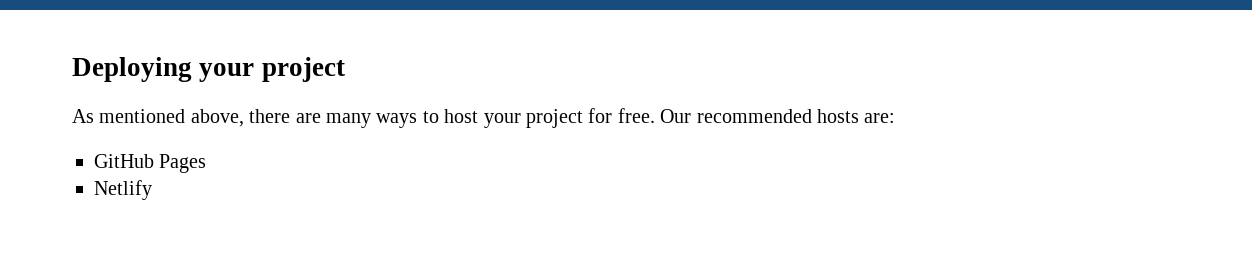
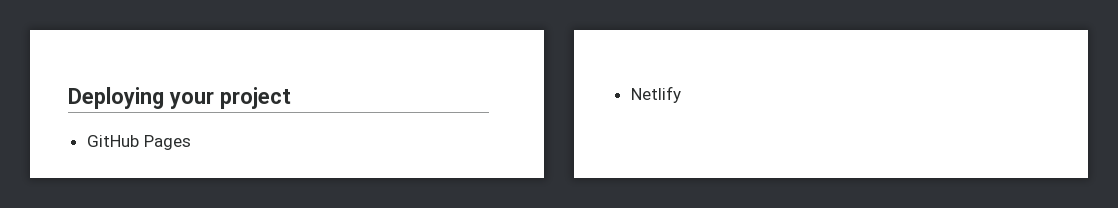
- As mentioned above, there are many ways to host your project for free. Our recommended hosts are:

